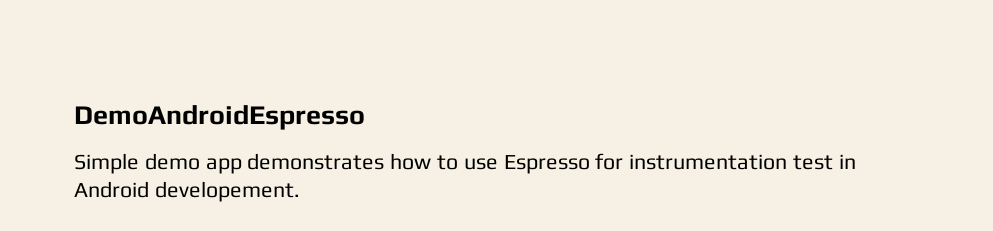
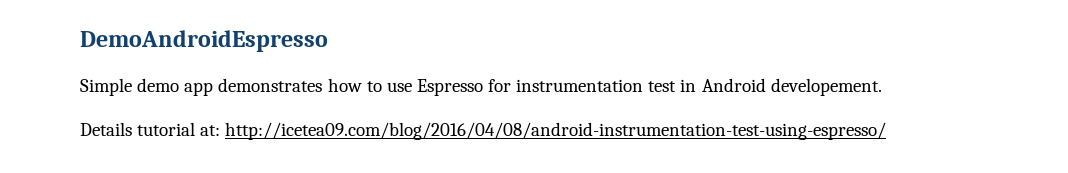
+ Details tutorial at: http://icetea09.com/blog/2016/04/08/android-instrumentation-test-using-espresso/

